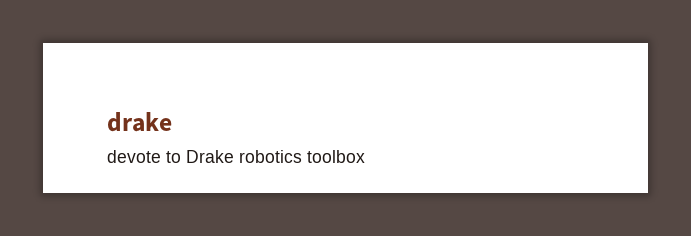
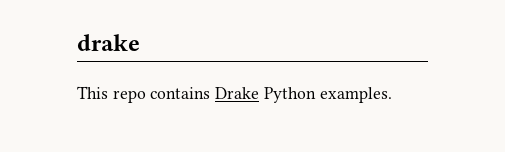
- devote to Drake robotics toolbox
+ This repo contains Drake Python examples.

